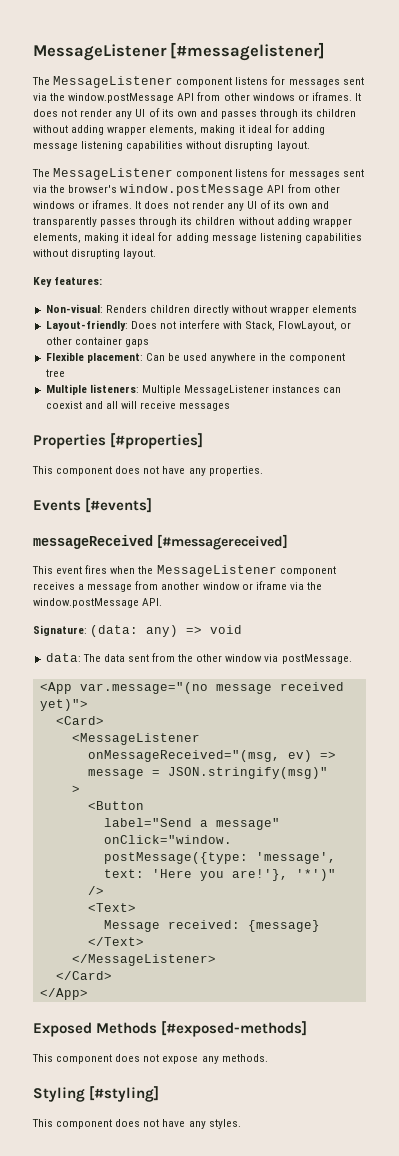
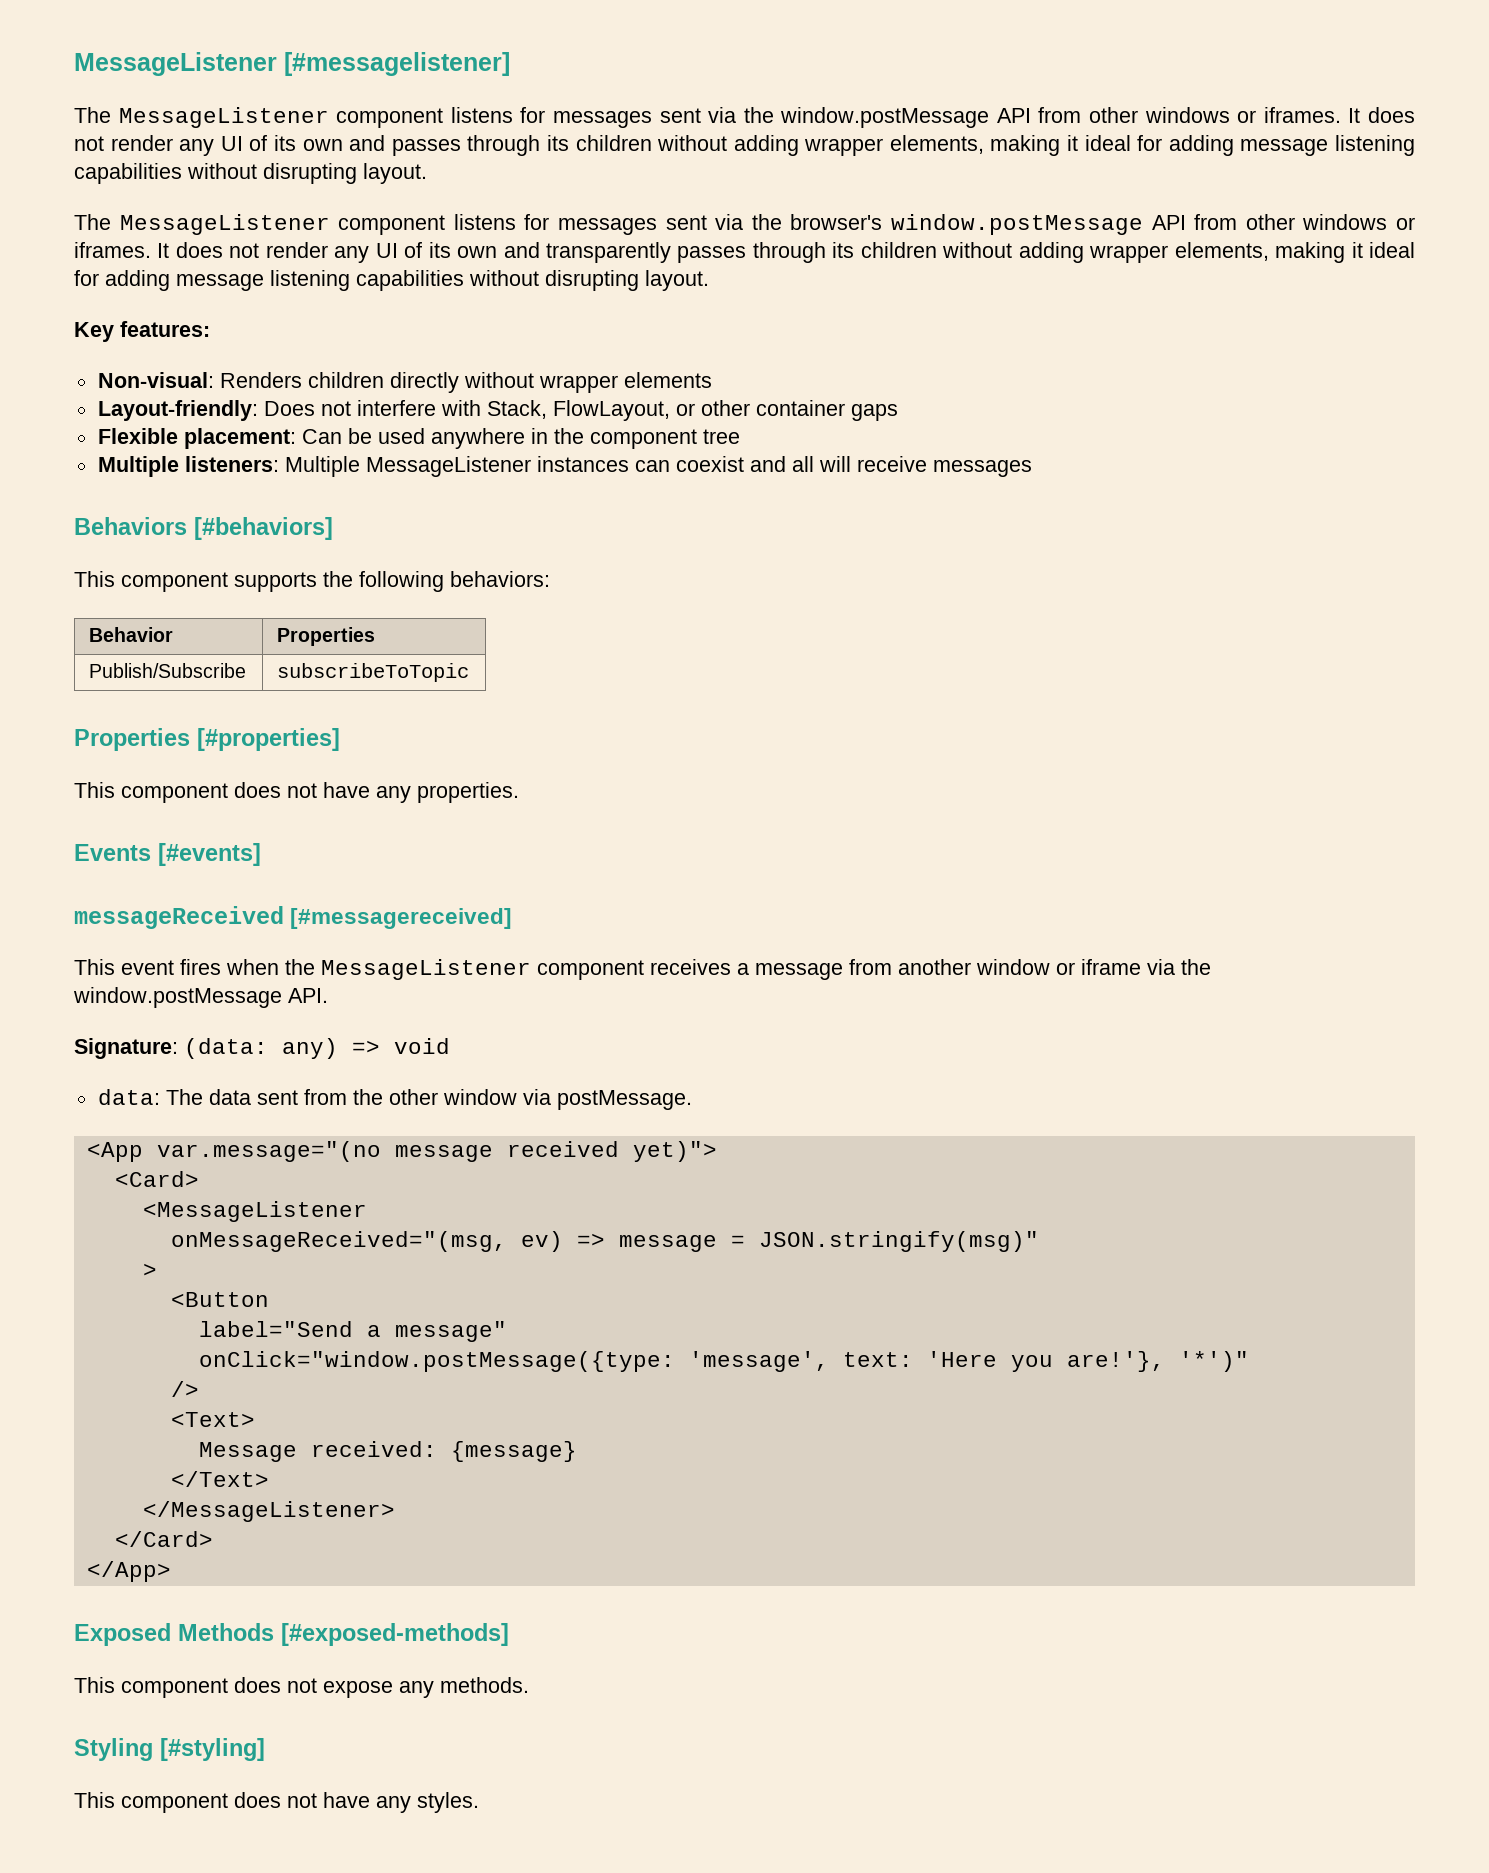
+ Behaviors [#behaviors]
+ This component supports the following behaviors:
+ Behavior | Properties
+ Publish/Subscribe | subscribeToTopic

